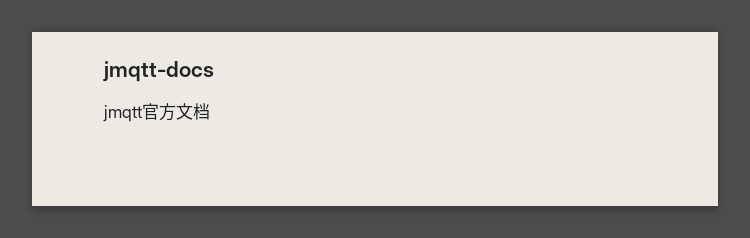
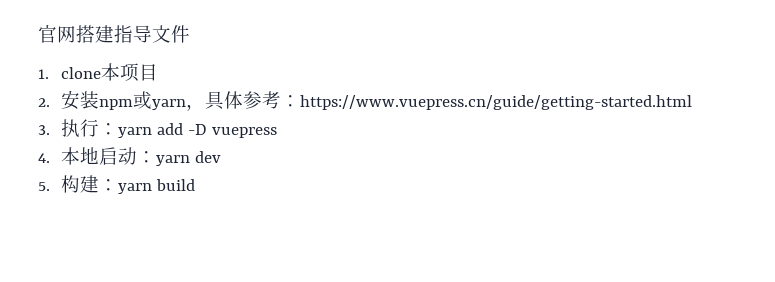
- jmqtt-docs
- jmqtt官方文档
+ 官网搭建指导文件
+ 1. clone本项目
+ 2.安装npm或yarn，具体参考：https://www.vuepress.cn/guide/getting-started.html
+ 3.执行：yarn add -D vuepress
+ 4.本地启动：yarn dev
+ 5.构建：yarn build

